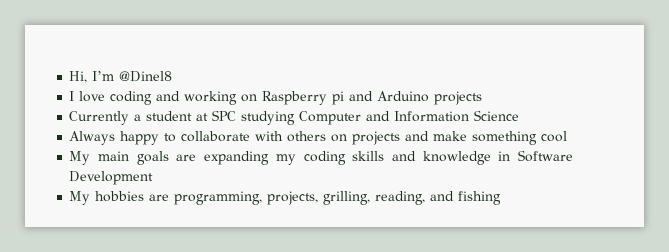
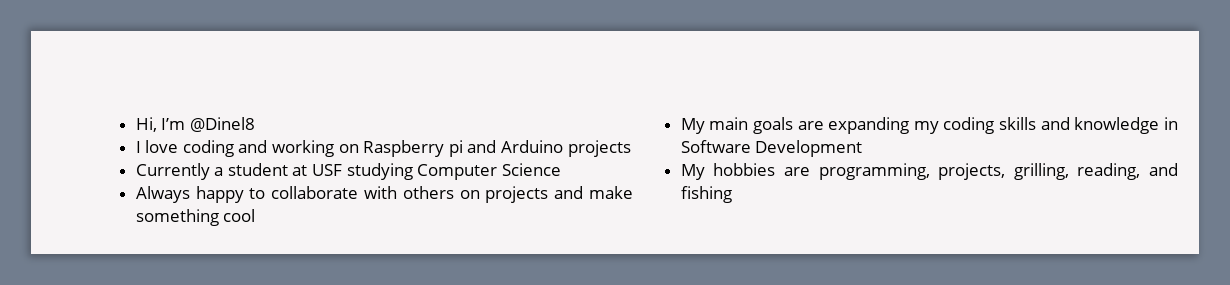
- Currently a student at SPC studying Computer and Information Science
+ Currently a student at USF studying Computer Science

